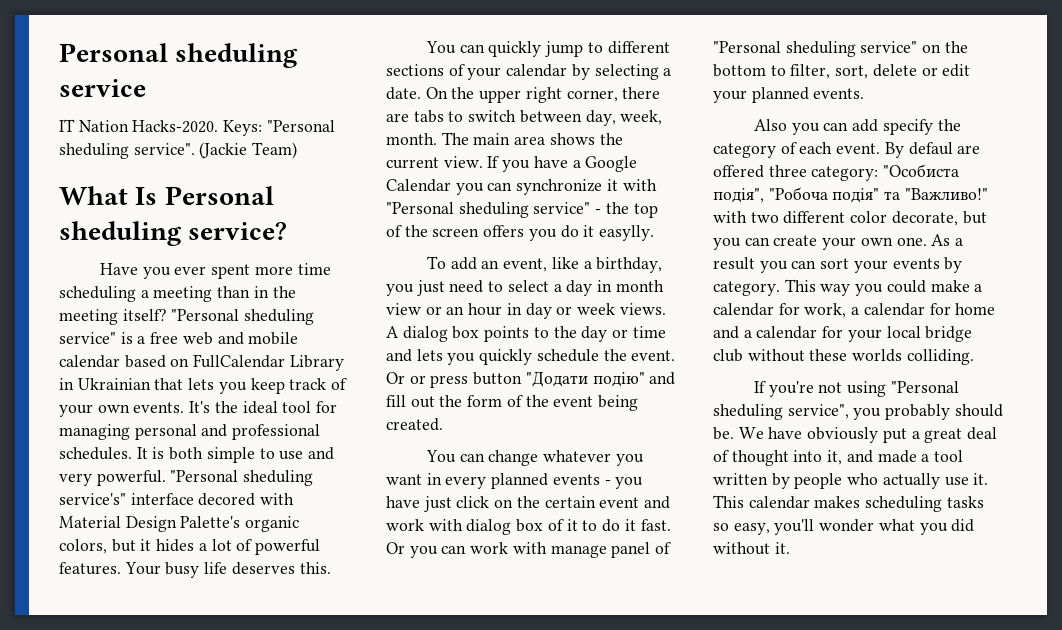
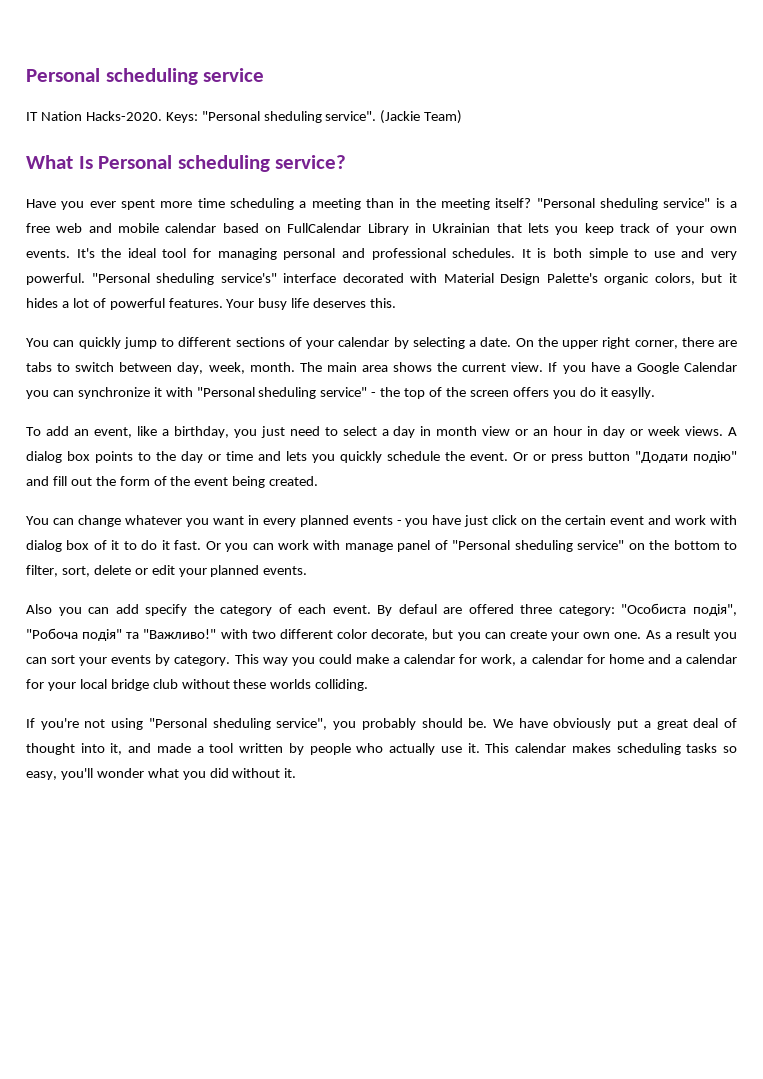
- Personal sheduling service
+ Personal scheduling service
- What Is Personal sheduling service?
+ What Is Personal scheduling service?
- "Personal sheduling service's" interface decored with Material Design Palette's organic colors, but it hides a lot of powerful features.
+ "Personal sheduling service's" interface decorated with Material Design Palette's organic colors, but it hides a lot of powerful features.

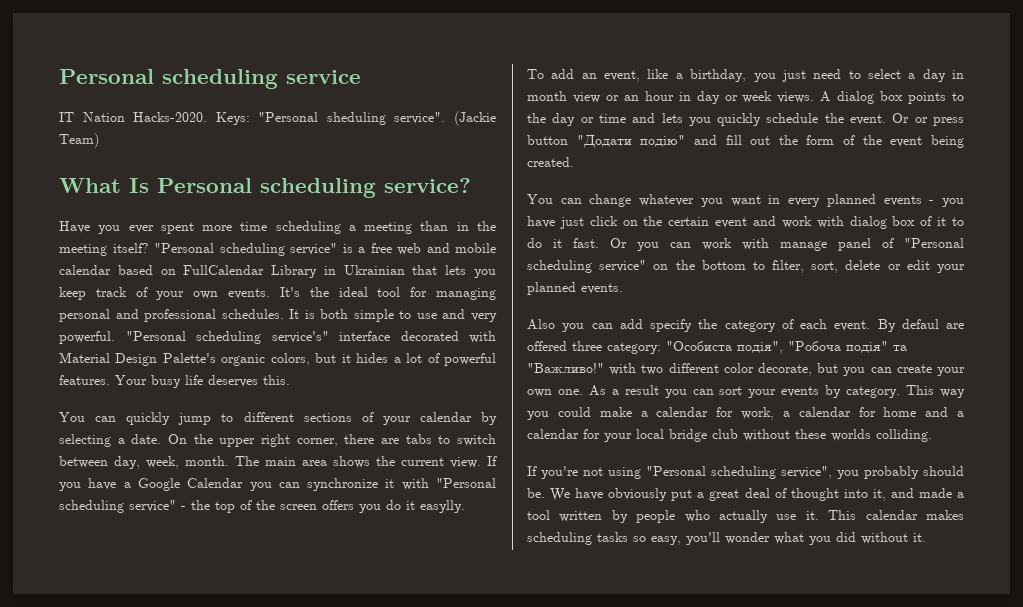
- "Personal sheduling service" is a free web and mobile calendar based on FullCalendar Library in Ukrainian that lets you keep track of your own events.
+ "Personal scheduling service" is a free web and mobile calendar based on FullCalendar Library in Ukrainian that lets you keep track of your own events.
- "Personal sheduling service's" interface decorated with Material Design Palette's organic colors, but it hides a lot of powerful features.
+ "Personal scheduling service's" interface decorated with Material Design Palette's organic colors, but it hides a lot of powerful features.
- If you have a Google Calendar you can synchronize it with "Personal sheduling service" - the top of the screen offers you do it easylly.
+ If you have a Google Calendar you can synchronize it with "Personal scheduling service" - the top of the screen offers you do it easylly.
- Or you can work with manage panel of "Personal sheduling service" on the bottom to filter, sort, delete or edit your planned events.
+ Or you can work with manage panel of "Personal scheduling service" on the bottom to filter, sort, delete or edit your planned events.
- If you're not using "Personal sheduling service", you probably should be.
+ If you're not using "Personal scheduling service", you probably should be.

